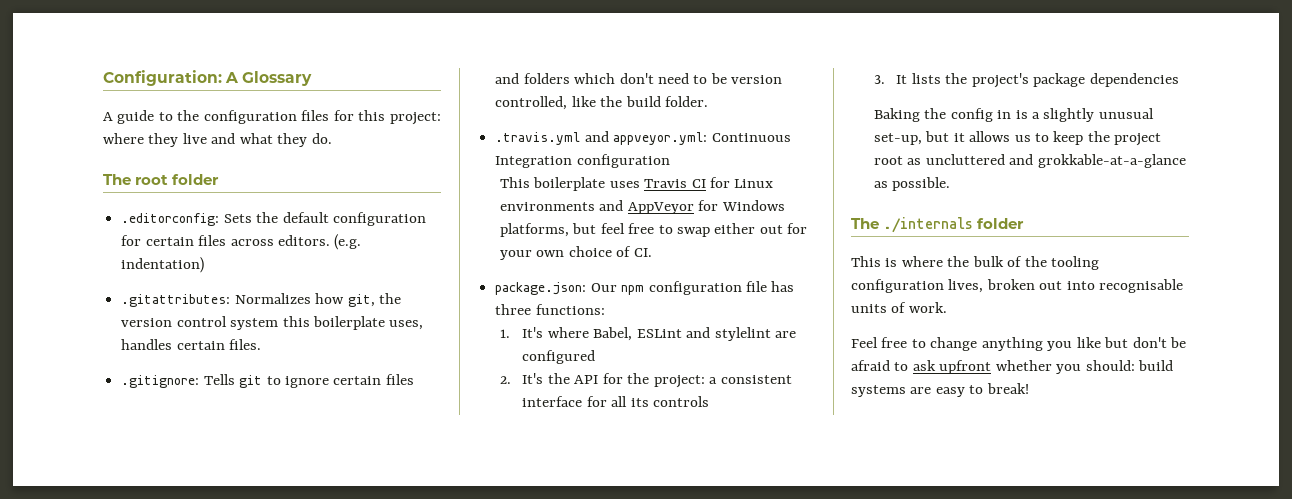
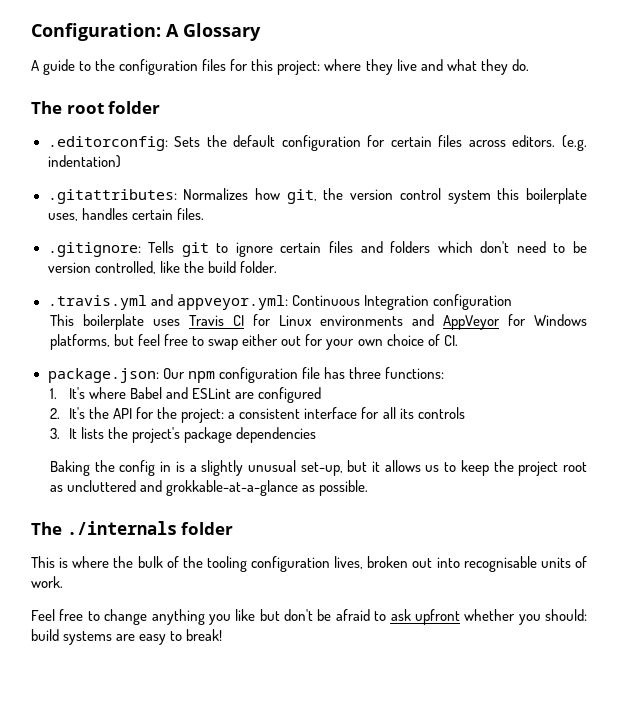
- 1. It's where Babel, ESLint and stylelint are configured
+ 1. It's where Babel and ESLint are configured

